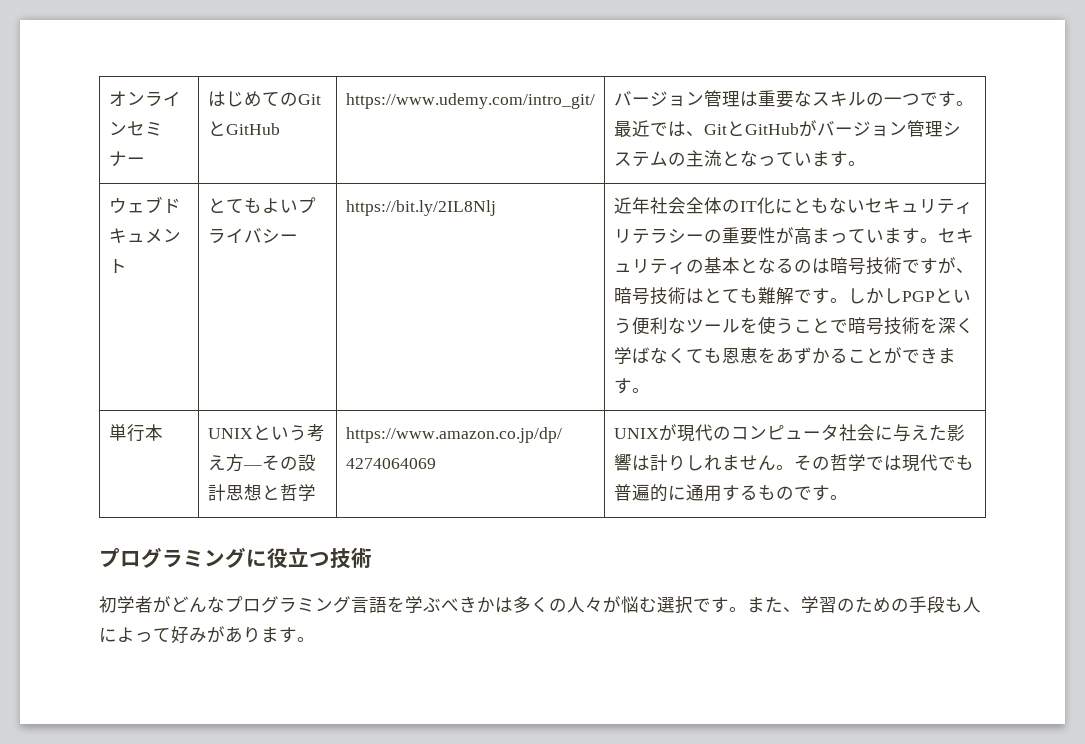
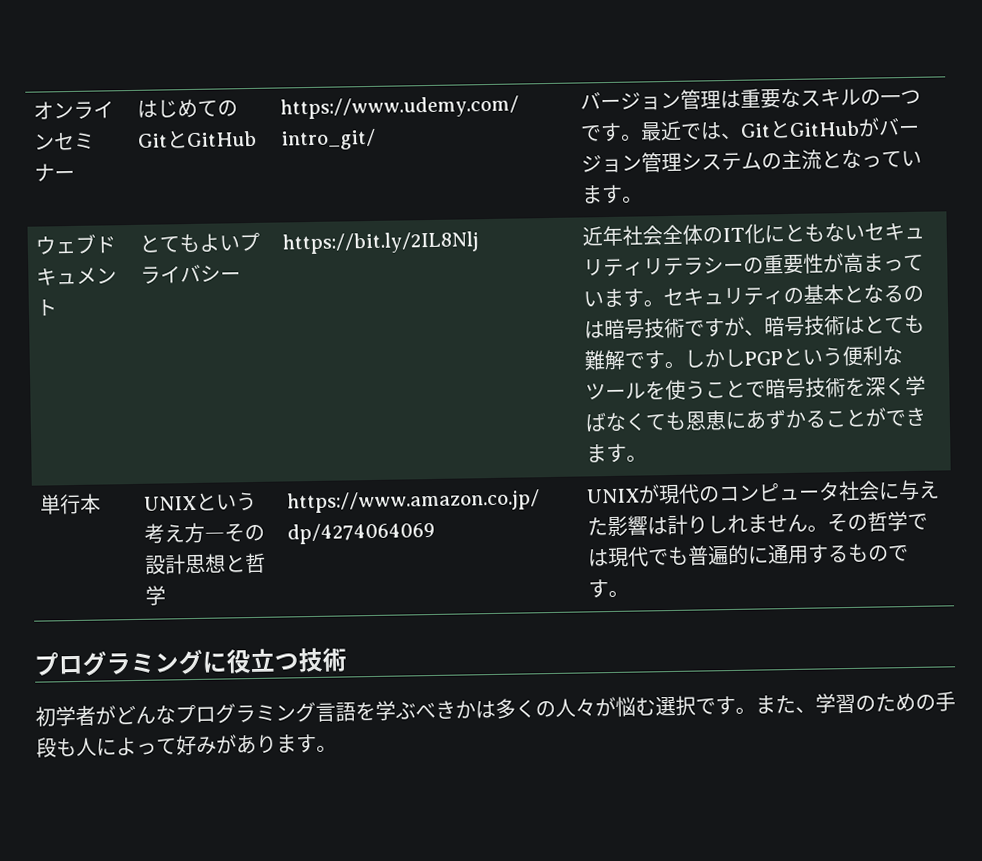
- しかしPGPという便利なツールを使うことで暗号技術を深く学ばなくても恩恵をあずかることができます。
+ しかしPGPという便利なツールを使うことで暗号技術を深く学ばなくても恩恵にあずかることができます。

